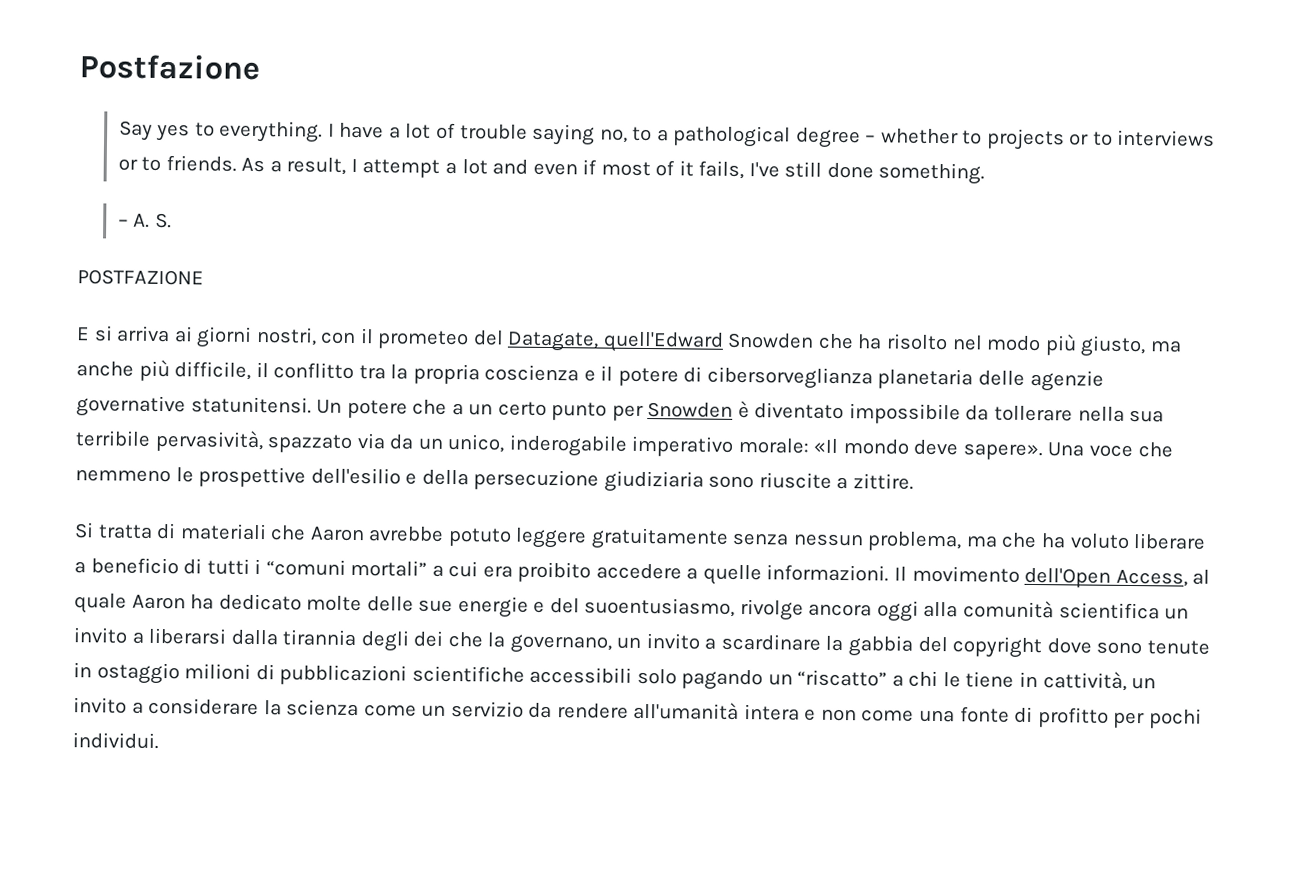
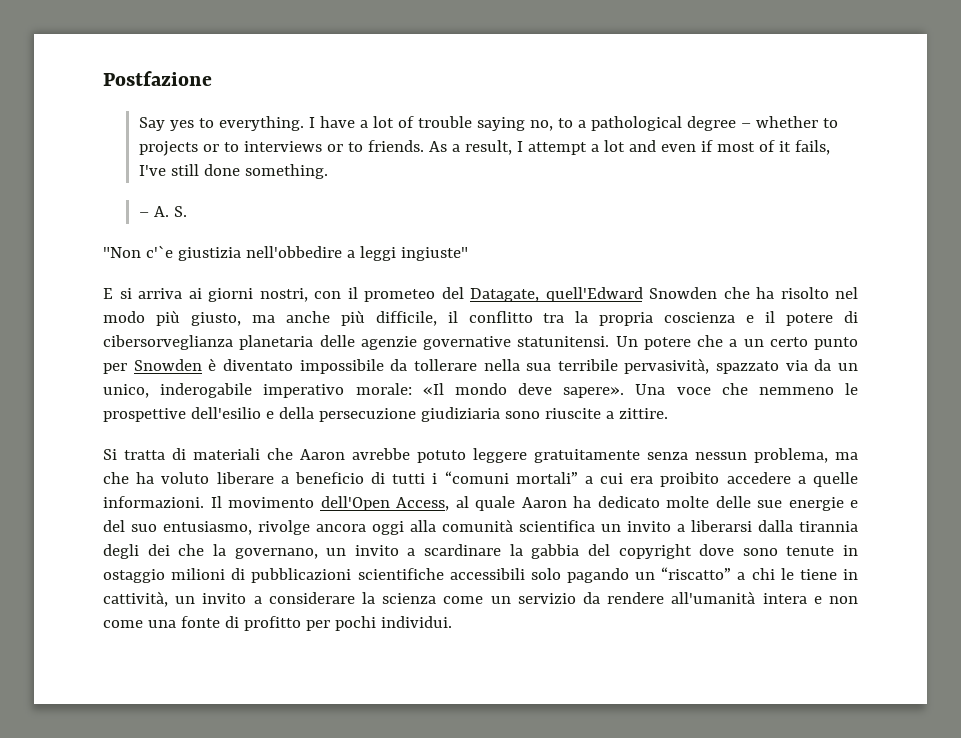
- POSTFAZIONE
+ "Non c'`e giustizia nell'obbedire a leggi ingiuste"
- Il movimento dell'Open Access, al quale Aaron ha dedicato molte delle sue energie e del suoentusiasmo, rivolge ancora oggi alla comunità scientifica un invito a liberarsi dalla tirannia degli dei che la governano, un invito a scardinare la gabbia del copyright dove sono tenute in ostaggio milioni di pubblicazioni scientifiche accessibili solo pagando un “riscatto” a chi le tiene in cattività, un invito a considerare la scienza come un servizio da rendere all'umanità intera e non come una fonte di profitto per pochi individui.
+ Il movimento dell'Open Access, al quale Aaron ha dedicato molte delle sue energie e del suo entusiasmo, rivolge ancora oggi alla comunità scientifica un invito a liberarsi dalla tirannia degli dei che la governano, un invito a scardinare la gabbia del copyright dove sono tenute in ostaggio milioni di pubblicazioni scientifiche accessibili solo pagando un “riscatto” a chi le tiene in cattività, un invito a considerare la scienza come un servizio da rendere all'umanità intera e non come una fonte di profitto per pochi individui.

